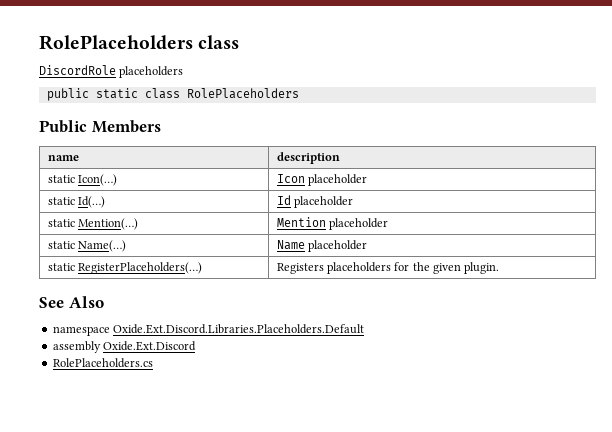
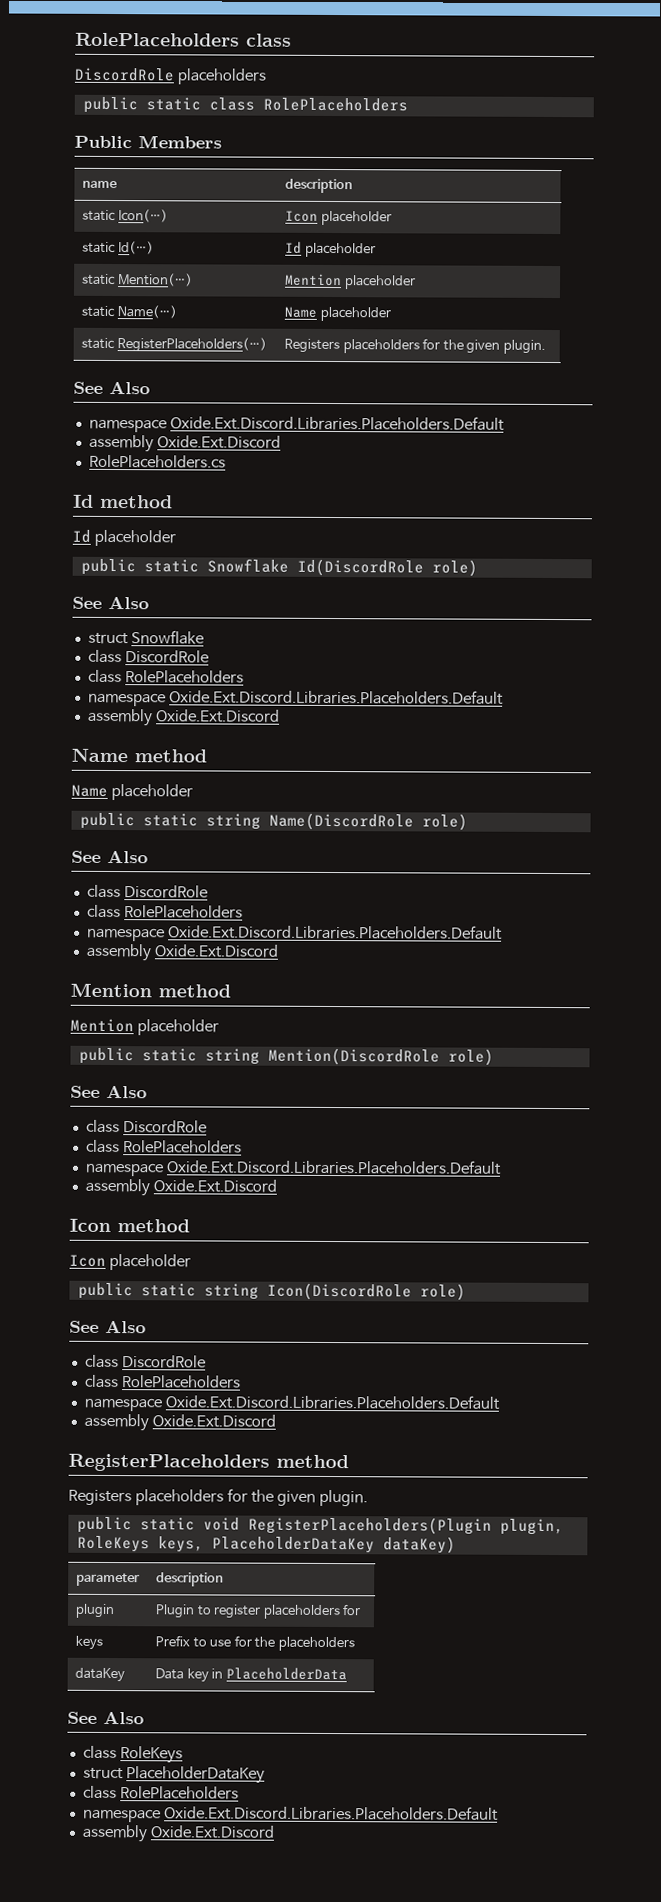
+ Id method
+ Id placeholder
+ public static Snowflake Id(DiscordRole role)
+ See Also
+ struct Snowflake
+ class DiscordRole
+ class RolePlaceholders
+ namespace Oxide.Ext.Discord.Libraries.Placeholders.Default
+ assembly Oxide.Ext.Discord
+ Name method
+ Name placeholder
+ public static string Name(DiscordRole role)
+ See Also
+ class DiscordRole
+ class RolePlaceholders
+ namespace Oxide.Ext.Discord.Libraries.Placeholders.Default
+ assembly Oxide.Ext.Discord
+ Mention method
+ Mention placeholder
+ public static string Mention(DiscordRole role)
+ See Also
+ class DiscordRole
+ class RolePlaceholders
+ namespace Oxide.Ext.Discord.Libraries.Placeholders.Default
+ assembly Oxide.Ext.Discord
+ Icon method
+ Icon placeholder
+ public static string Icon(DiscordRole role)
+ See Also
+ class DiscordRole
+ class RolePlaceholders
+ namespace Oxide.Ext.Discord.Libraries.Placeholders.Default
+ assembly Oxide.Ext.Discord
+ RegisterPlaceholders method
+ Registers placeholders for the given plugin.
+ public static void RegisterPlaceholders(Plugin plugin, RoleKeys keys, PlaceholderDataKey dataKey)
+ parameter | description
+ plugin | Plugin to register placeholders for
+ keys | Prefix to use for the placeholders
+ dataKey | Data key in PlaceholderData
+ See Also
+ class RoleKeys
+ struct PlaceholderDataKey
+ class RolePlaceholders
+ namespace Oxide.Ext.Discord.Libraries.Placeholders.Default
+ assembly Oxide.Ext.Discord

